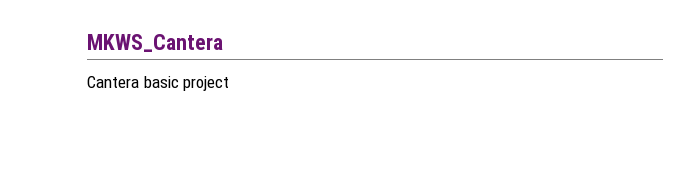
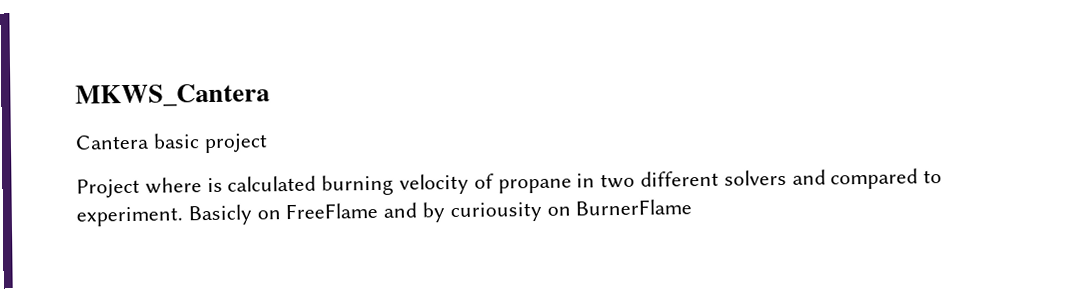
+ Project where is calculated burning velocity of propane in two different solvers and compared to experiment. Basicly on FreeFlame and by curiousity on BurnerFlame

